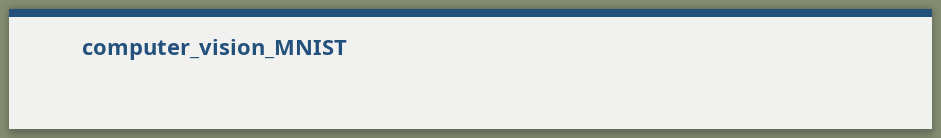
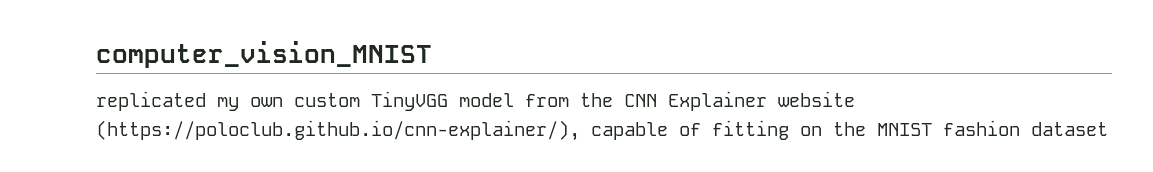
+ replicated my own custom TinyVGG model from the CNN Explainer website (https://poloclub.github.io/cnn-explainer/), capable of fitting on the MNIST fashion dataset

